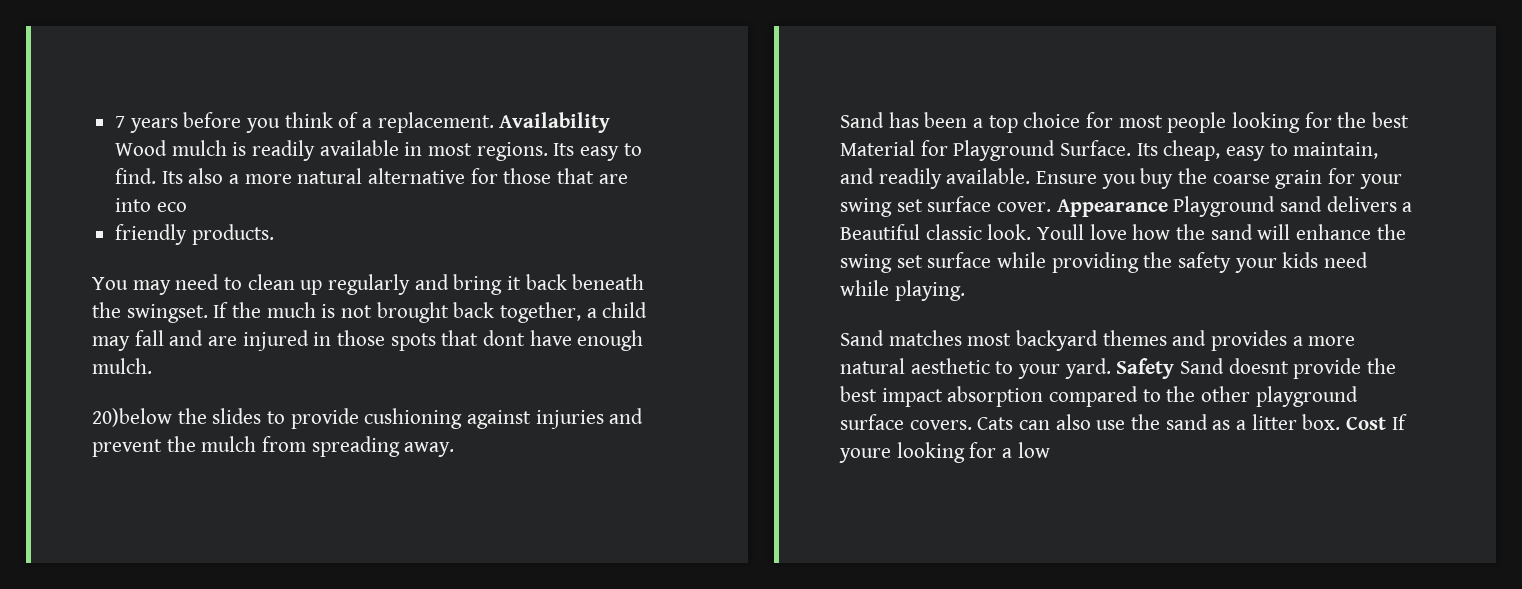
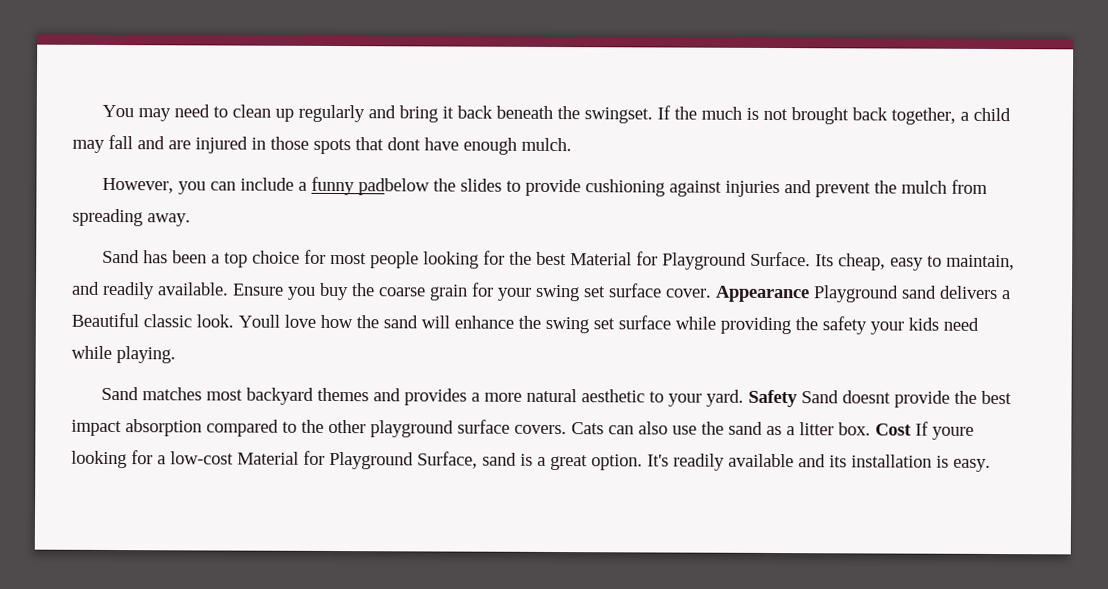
- 7 years before you think of a replacement. Availability Wood mulch is readily available in most regions. Its easy to find. Its also a more natural alternative for those that are into eco
- friendly products.
- 20)below the slides to provide cushioning against injuries and prevent the mulch from spreading away.
+ However, you can include a funny padbelow the slides to provide cushioning against injuries and prevent the mulch from spreading away.
- Cost If youre looking for a low
+ Cost If youre looking for a low-cost Material for Playground Surface, sand is a great option. It's readily available and its installation is easy.

